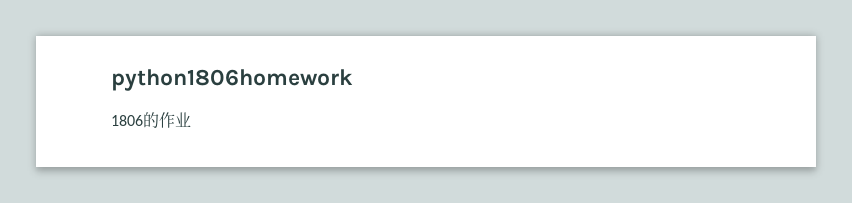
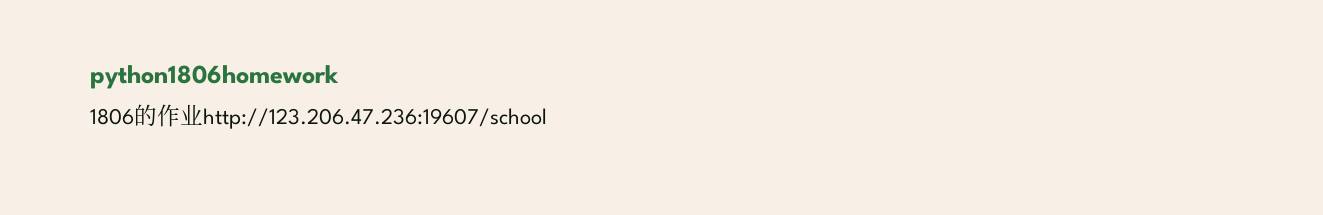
- 1806的作业
+ 1806的作业http://123.206.47.236:19607/school

